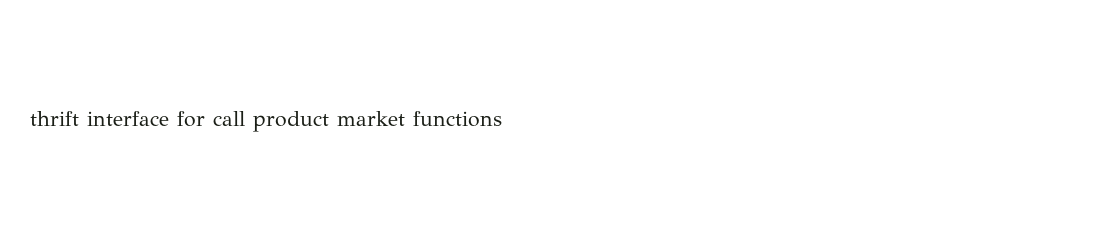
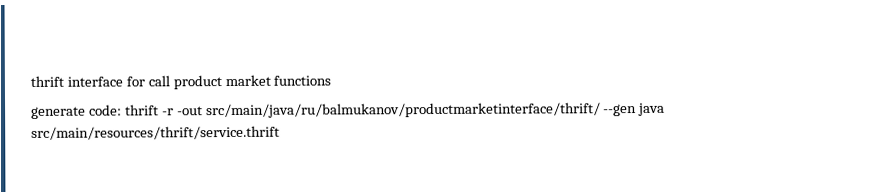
+ generate code: thrift -r -out src/main/java/ru/balmukanov/productmarketinterface/thrift/ --gen java src/main/resources/thrift/service.thrift

